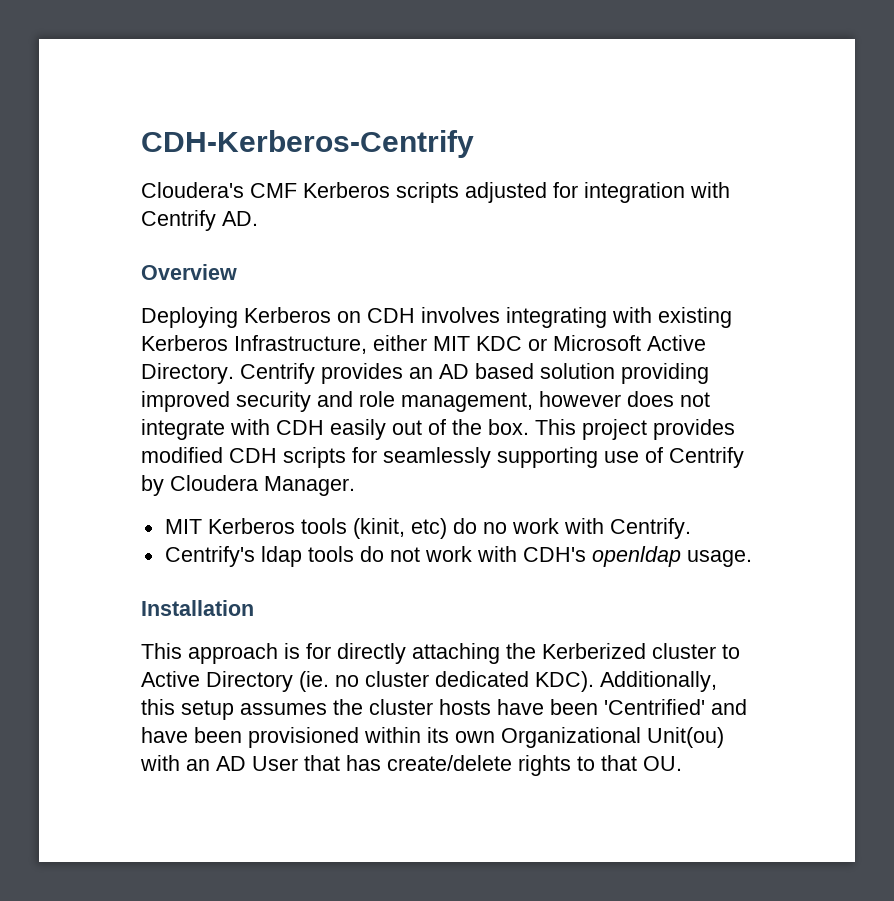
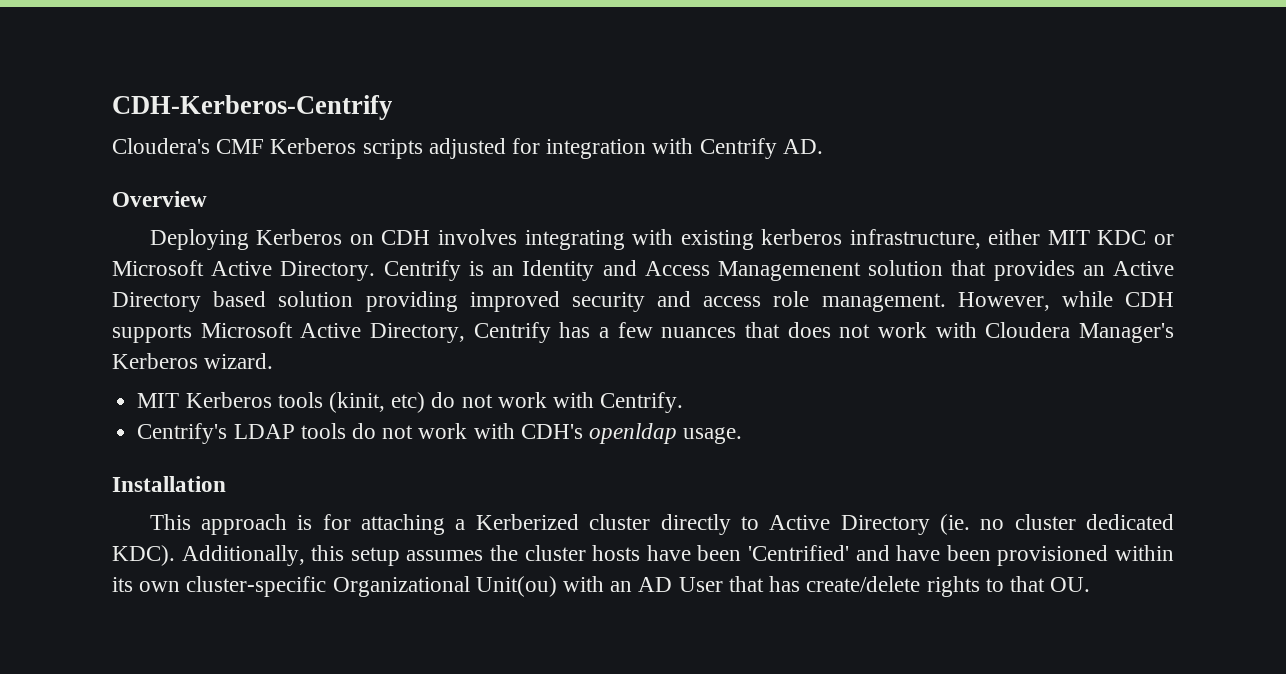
- Deploying Kerberos on CDH involves integrating with existing Kerberos Infrastructure, either MIT KDC or Microsoft Active Directory.
+ Deploying Kerberos on CDH involves integrating with existing kerberos infrastructure, either MIT KDC or Microsoft Active Directory.
- Centrify provides an AD based solution providing improved security and role management, however does not integrate with CDH easily out of the box. This project provides modified CDH scripts for seamlessly supporting use of Centrify by Cloudera Manager.
+ Centrify is an Identity and Access Managemenent solution that provides an Active Directory based solution providing improved security and access role management. However, while CDH supports Microsoft Active Directory, Centrify has a few nuances that does not work with Cloudera Manager's Kerberos wizard.
- MIT Kerberos tools (kinit, etc) do no work with Centrify.
+ MIT Kerberos tools (kinit, etc) do not work with Centrify.
- Centrify's ldap tools do not work with CDH's openldap usage.
+ Centrify's LDAP tools do not work with CDH's openldap usage.
- This approach is for directly attaching the Kerberized cluster to Active Directory (ie. no cluster dedicated KDC).
+ This approach is for attaching a Kerberized cluster directly to Active Directory (ie. no cluster dedicated KDC).
- Additionally, this setup assumes the cluster hosts have been 'Centrified' and have been provisioned within its own Organizational Unit(ou) with an AD User that has create/delete rights to that OU.
+ Additionally, this setup assumes the cluster hosts have been 'Centrified' and have been provisioned within its own cluster-specific Organizational Unit(ou) with an AD User that has create/delete rights to that OU.

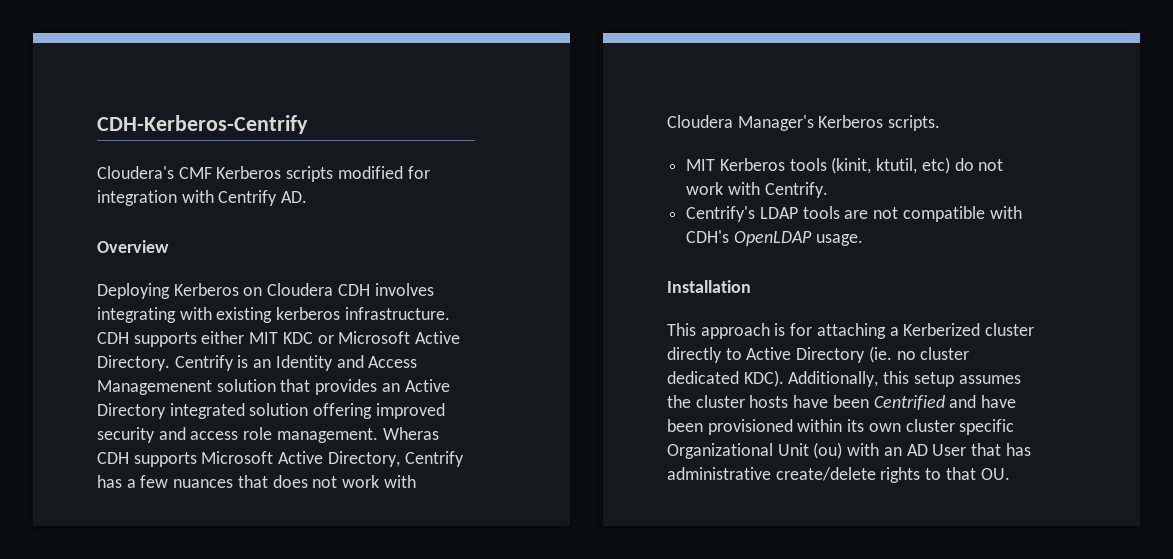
- Cloudera's CMF Kerberos scripts adjusted for integration with Centrify AD.
+ Cloudera's CMF Kerberos scripts modified for integration with Centrify AD.
- Deploying Kerberos on CDH involves integrating with existing kerberos infrastructure, either MIT KDC or Microsoft Active Directory.
+ Deploying Kerberos on Cloudera CDH involves integrating with existing kerberos infrastructure. CDH supports either MIT KDC or Microsoft Active Directory.
- Centrify is an Identity and Access Managemenent solution that provides an Active Directory based solution providing improved security and access role management.
+ Centrify is an Identity and Access Managemenent solution that provides an Active Directory integrated solution offering improved security and access role management.
- However, while CDH supports Microsoft Active Directory, Centrify has a few nuances that does not work with Cloudera Manager's Kerberos wizard.
+ Wheras CDH supports Microsoft Active Directory, Centrify has a few nuances that does not work with Cloudera Manager's Kerberos scripts.
- MIT Kerberos tools (kinit, etc) do not work with Centrify.
+ MIT Kerberos tools (kinit, ktutil, etc) do not work with Centrify.
- Centrify's LDAP tools do not work with CDH's openldap usage.
+ Centrify's LDAP tools are not compatible with CDH's OpenLDAP usage.
- Additionally, this setup assumes the cluster hosts have been 'Centrified' and have been provisioned within its own cluster-specific Organizational Unit(ou) with an AD User that has create/delete rights to that OU.
+ Additionally, this setup assumes the cluster hosts have been Centrified and have been provisioned within its own cluster specific Organizational Unit (ou) with an AD User that has administrative create/delete rights to that OU.

